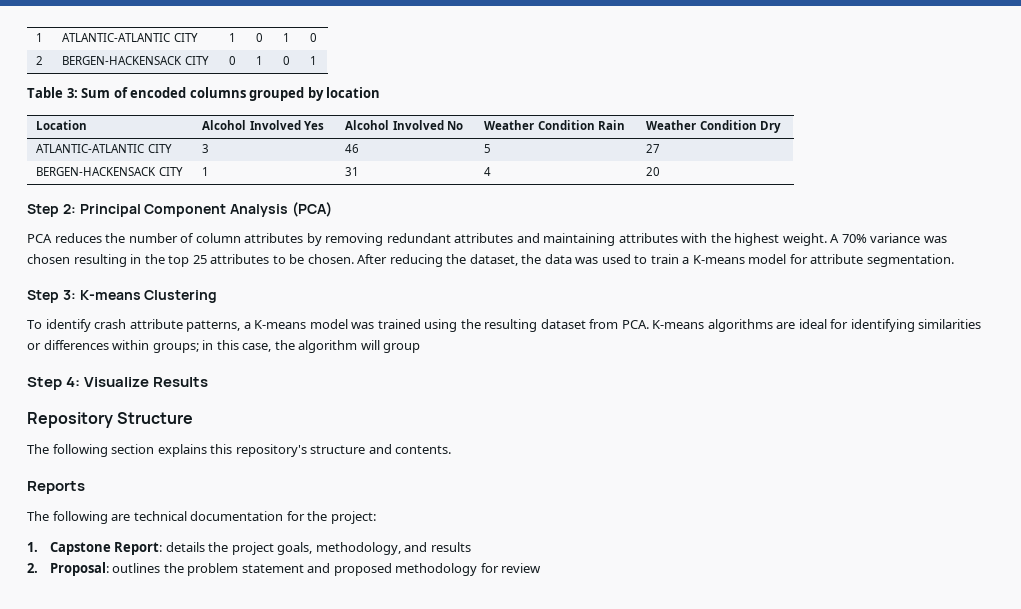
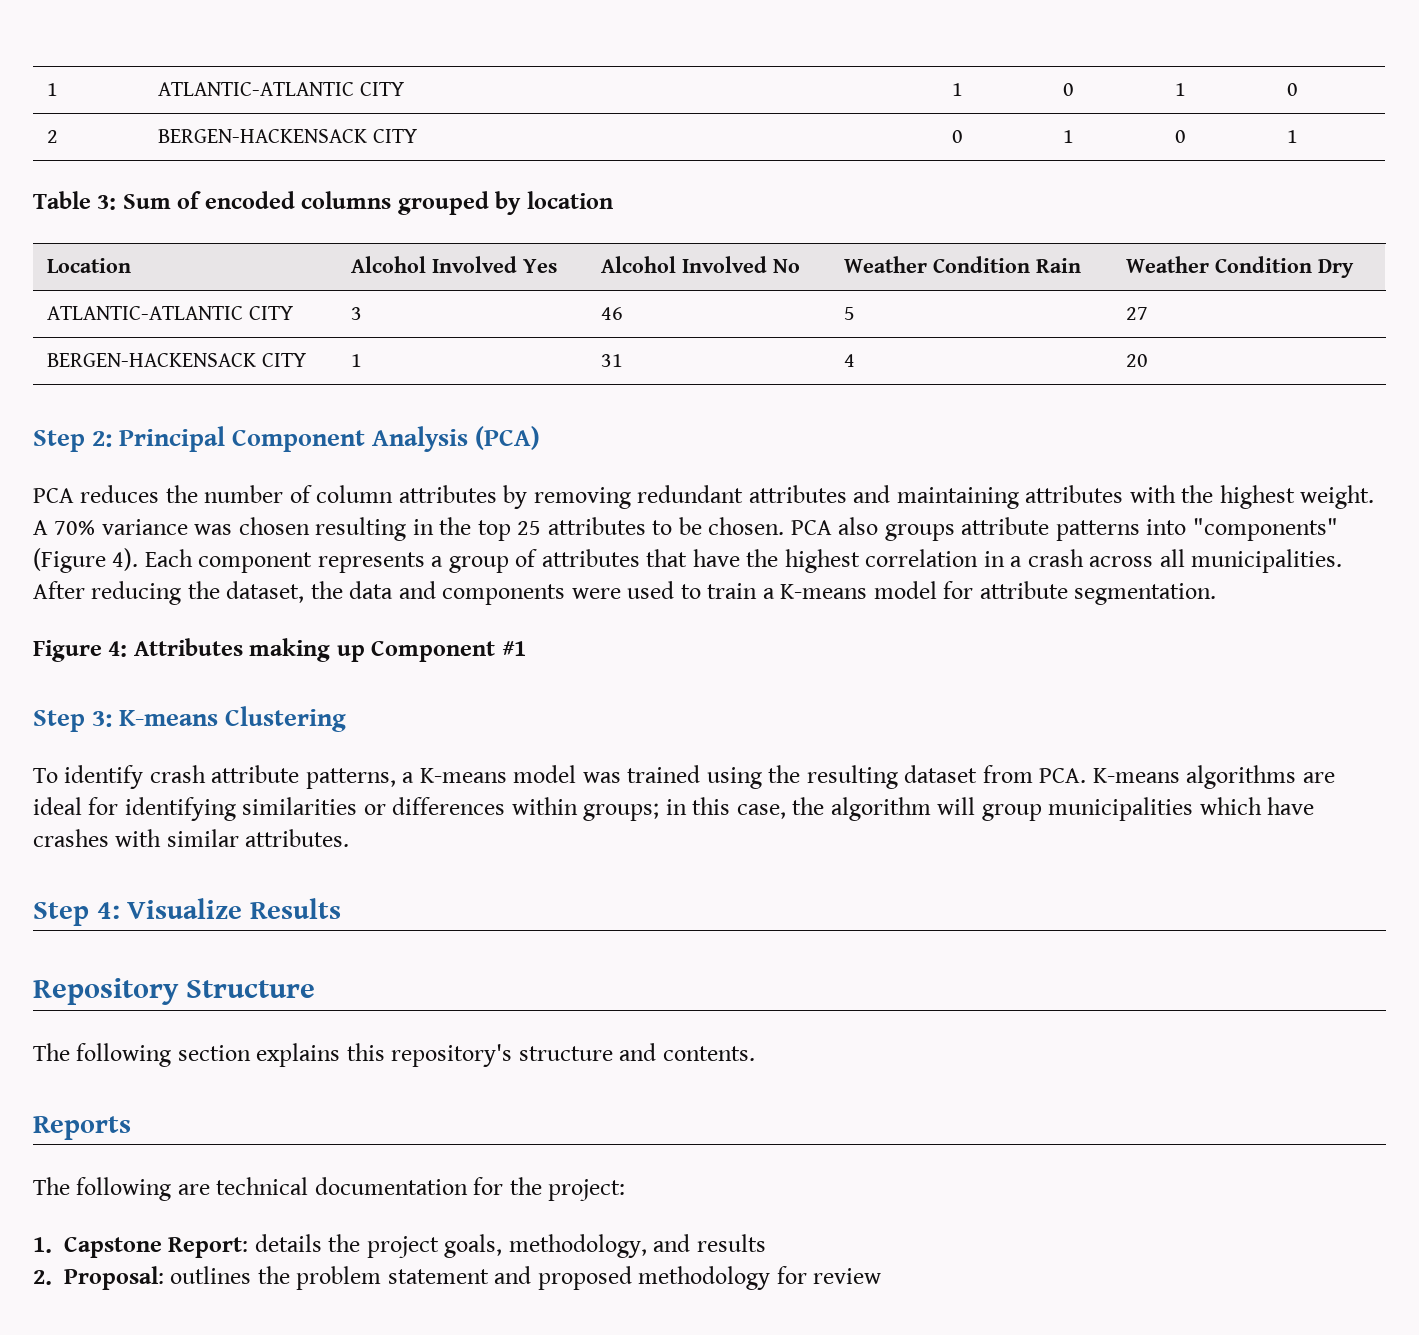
+ PCA also groups attribute patterns into "components" (Figure 4). Each component represents a group of attributes that have the highest correlation in a crash across all municipalities.
- After reducing the dataset, the data was used to train a K-means model for attribute segmentation.
+ After reducing the dataset, the data and components were used to train a K-means model for attribute segmentation.
+ Figure 4: Attributes making up Component #1
- To identify crash attribute patterns, a K-means model was trained using the resulting dataset from PCA. K-means algorithms are ideal for identifying similarities or differences within groups; in this case, the algorithm will group
+ To identify crash attribute patterns, a K-means model was trained using the resulting dataset from PCA. K-means algorithms are ideal for identifying similarities or differences within groups; in this case, the algorithm will group municipalities which have crashes with similar attributes.

